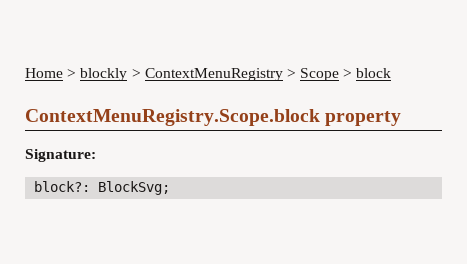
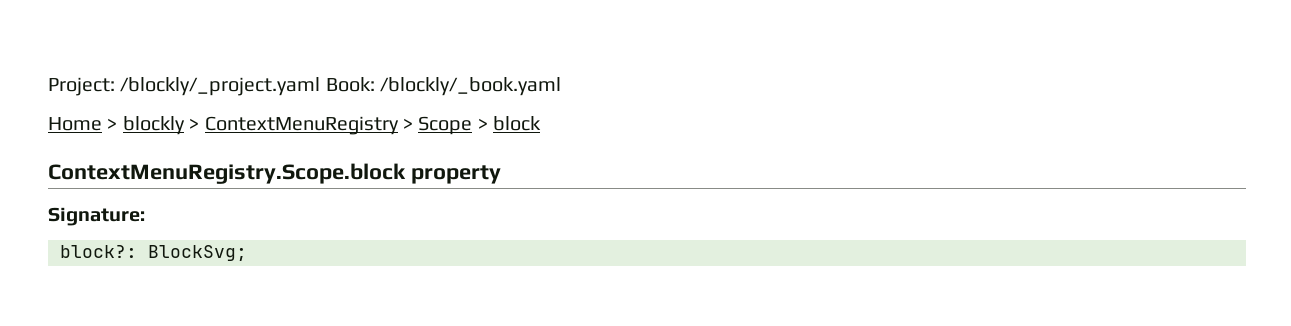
+ Project: /blockly/_project.yaml Book: /blockly/_book.yaml

